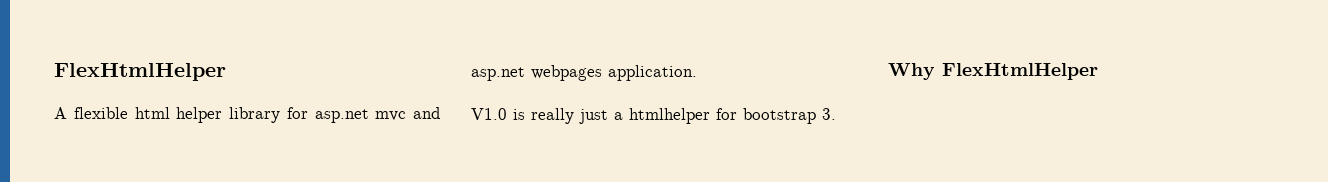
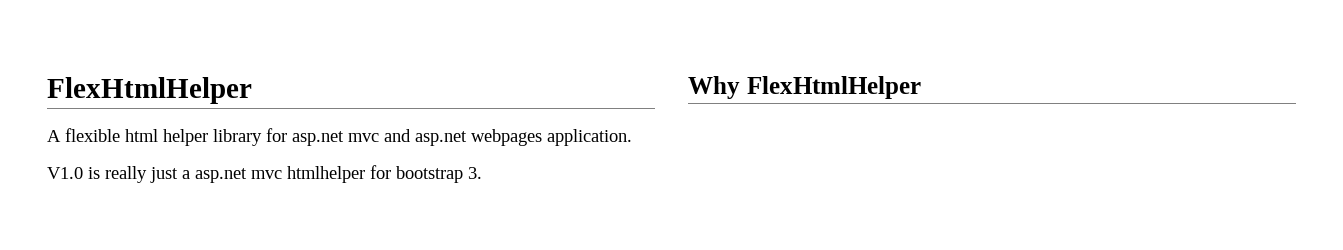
- V1.0 is really just a htmlhelper for bootstrap 3.
+ V1.0 is really just a asp.net mvc htmlhelper for bootstrap 3.

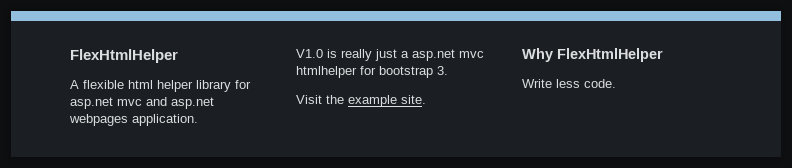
+ Visit the example site.
+ Write less code.

